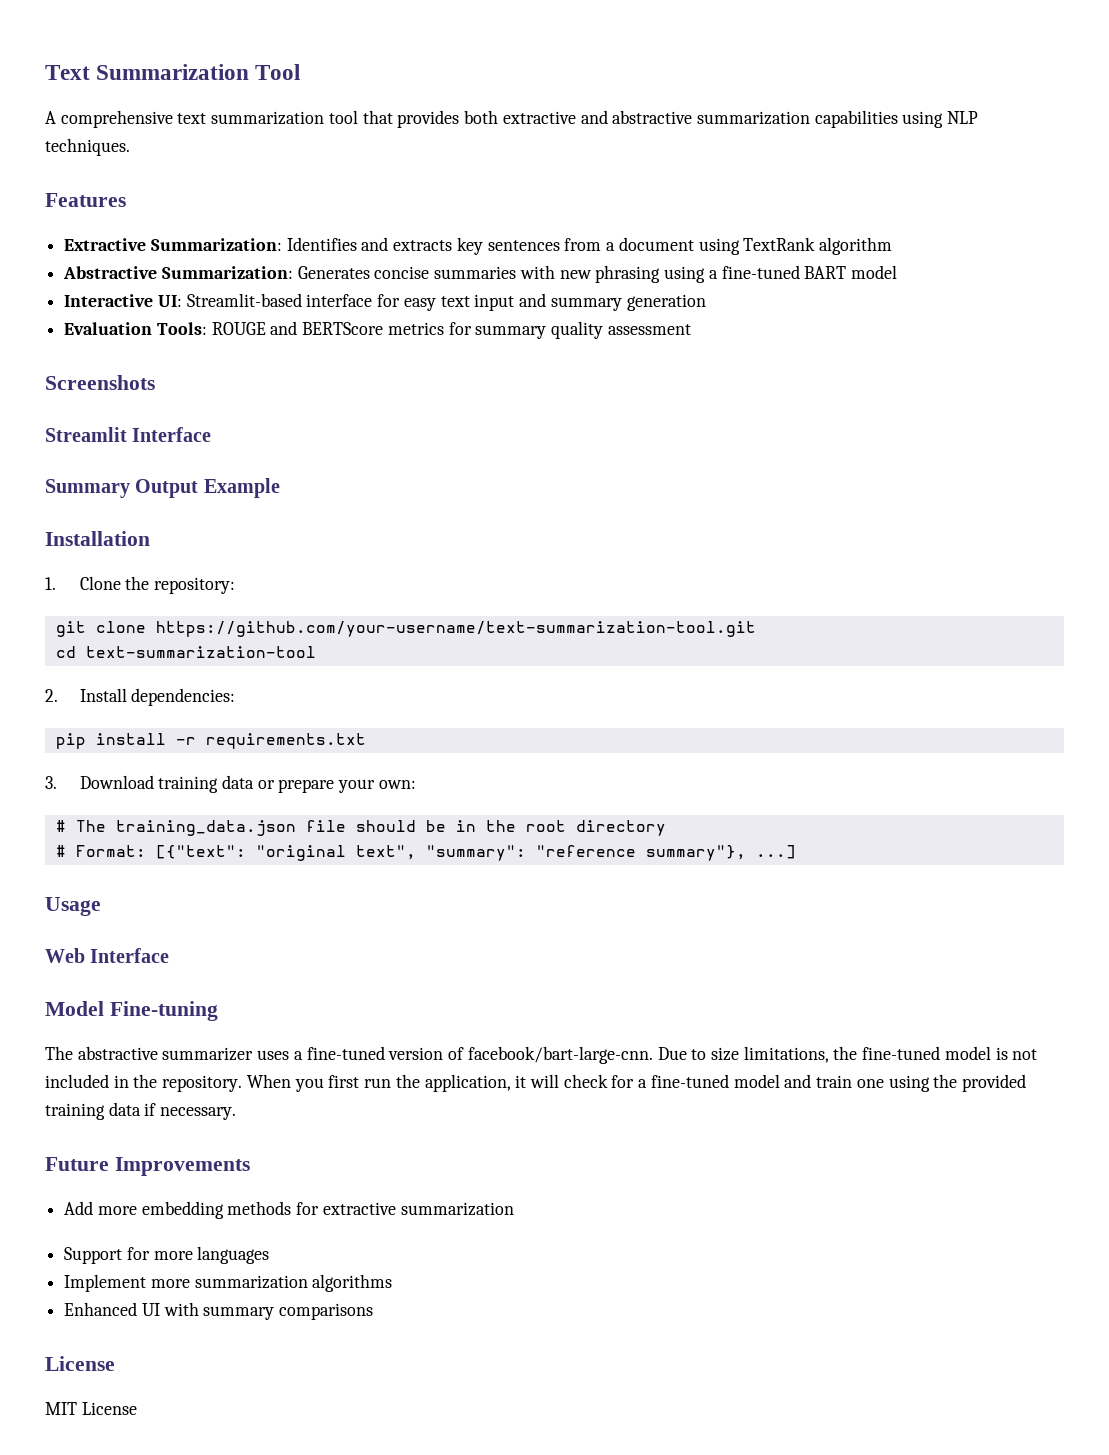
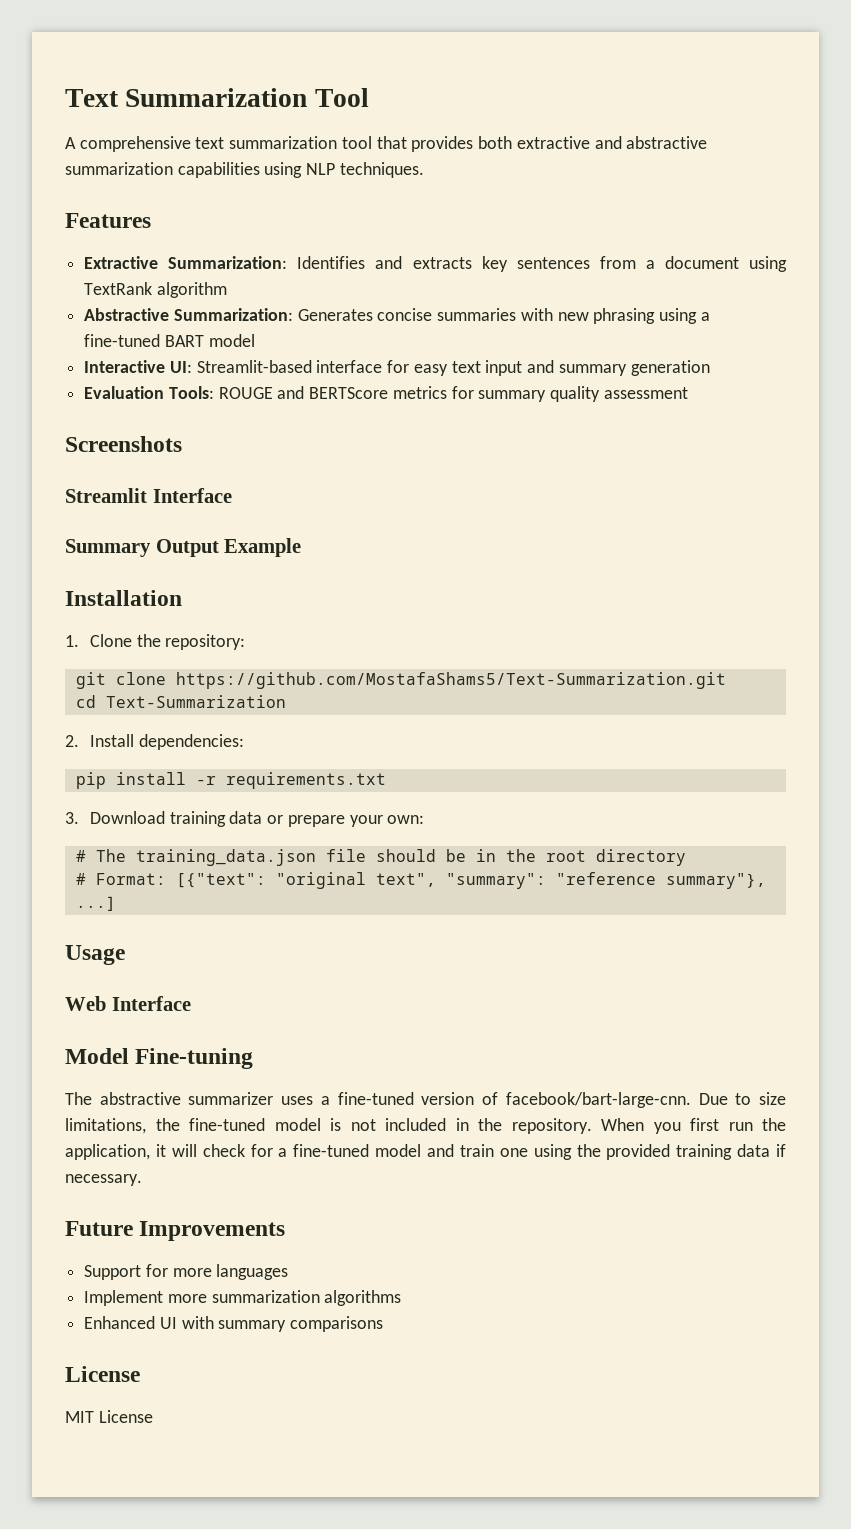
- git clone https://github.com/your-username/text-summarization-tool.git
+ git clone https://github.com/MostafaShams5/Text-Summarization.git
- cd text-summarization-tool
+ cd Text-Summarization
- Add more embedding methods for extractive summarization

